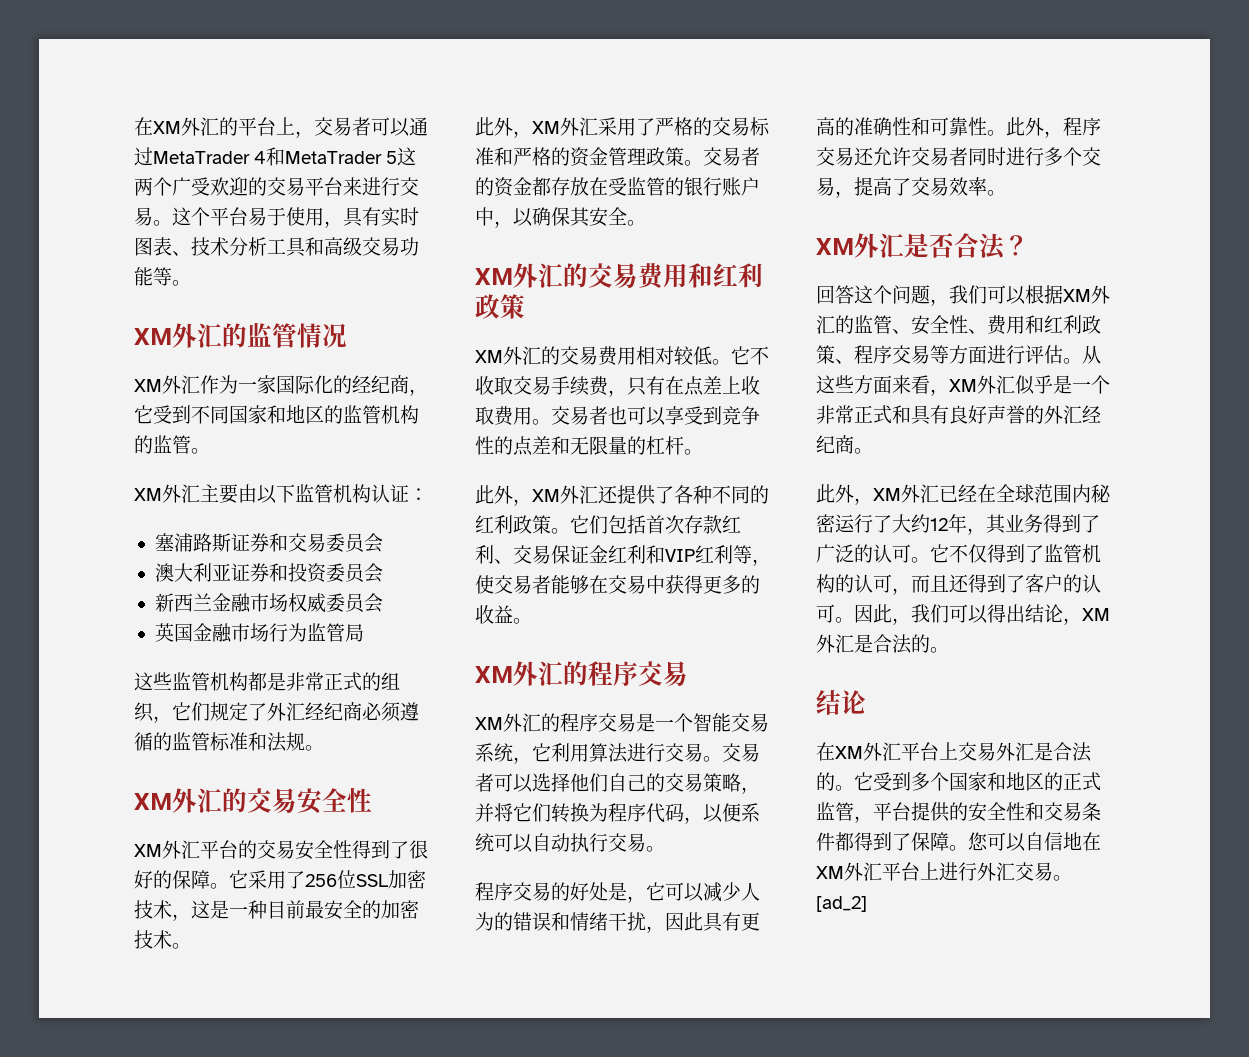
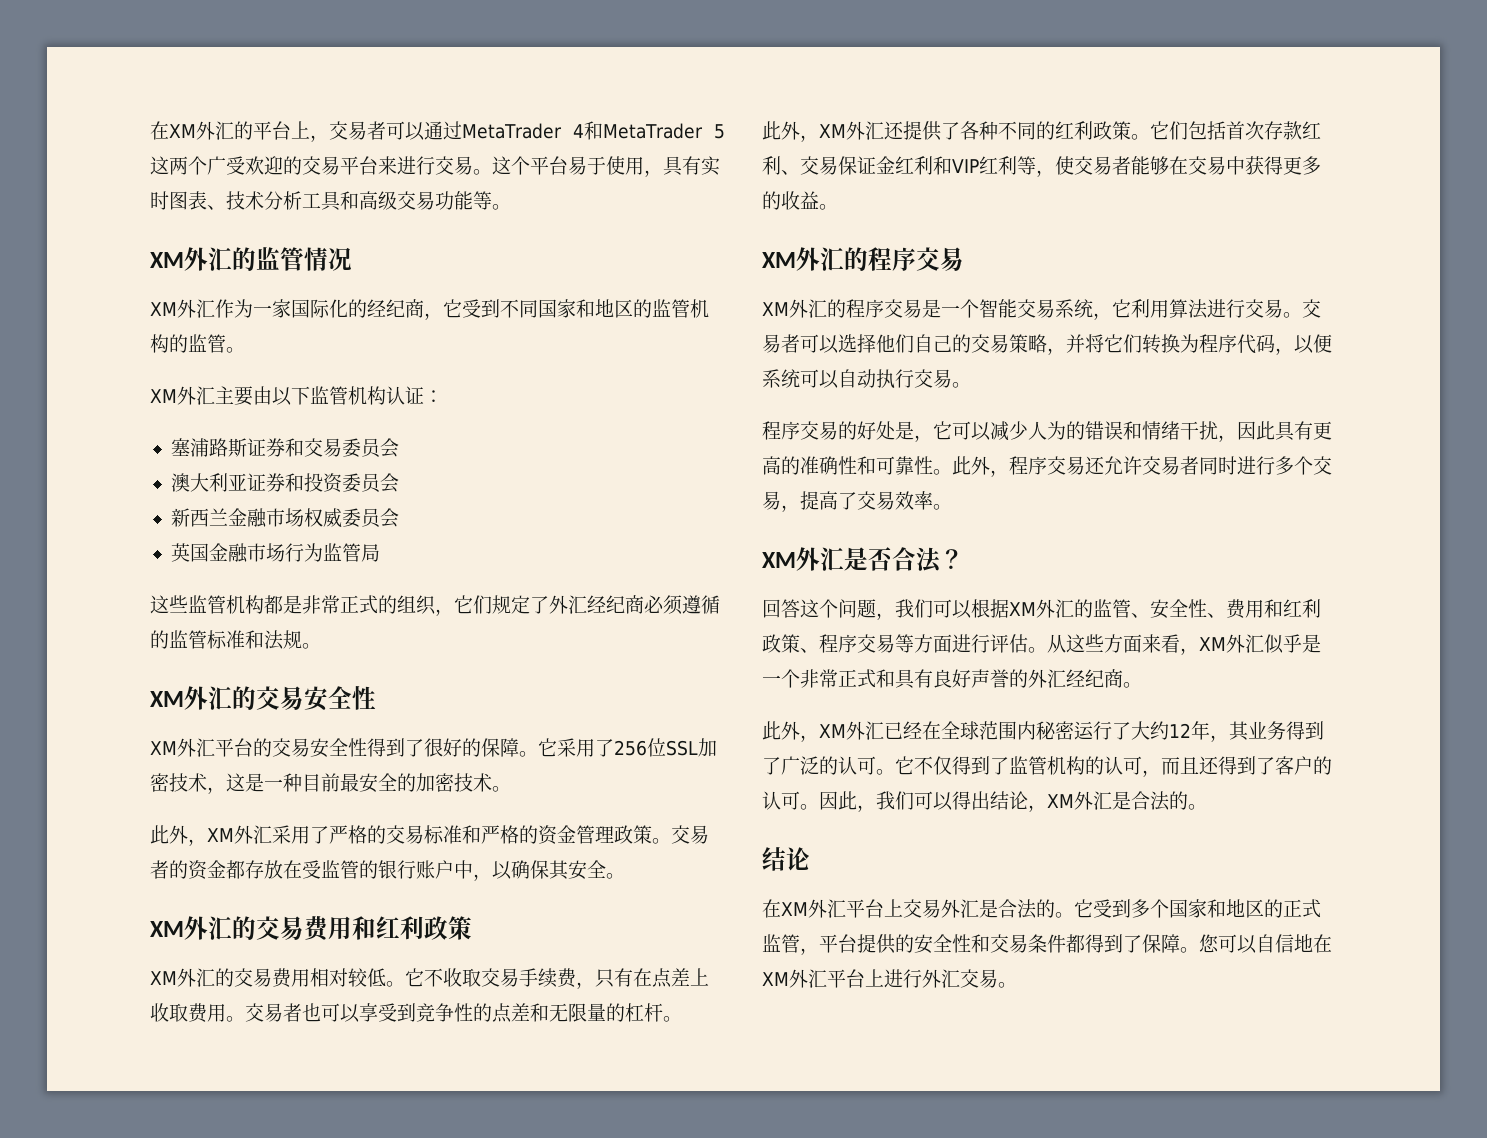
- [ad_2]

